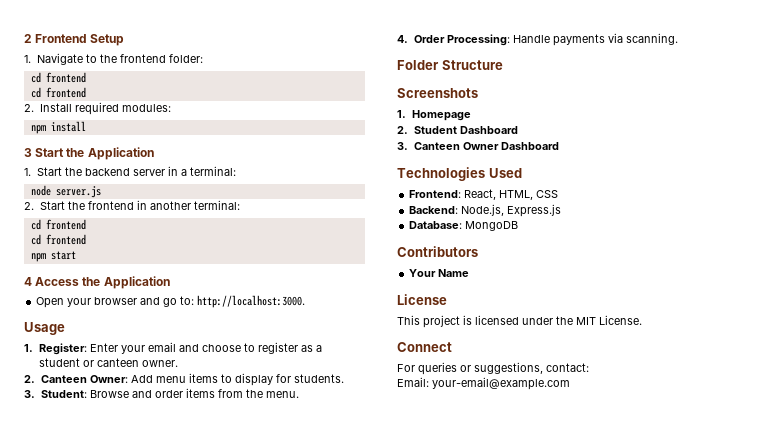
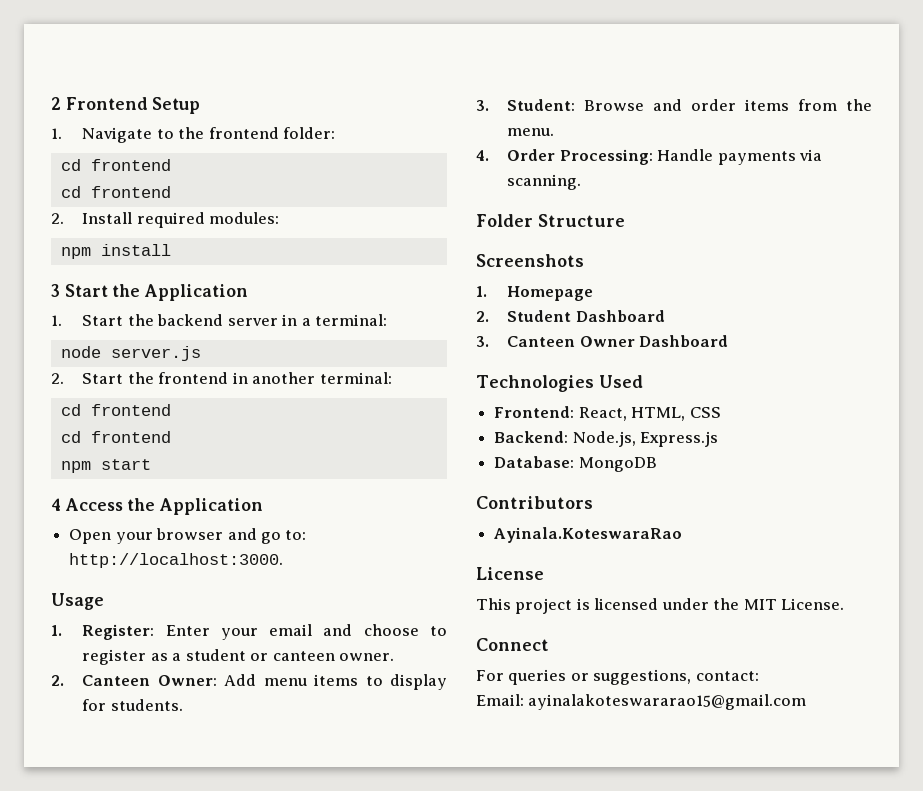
- Your Name
+ Ayinala.KoteswaraRao
- Email: your-email@example.com
+ Email: ayinalakoteswararao15@gmail.com

